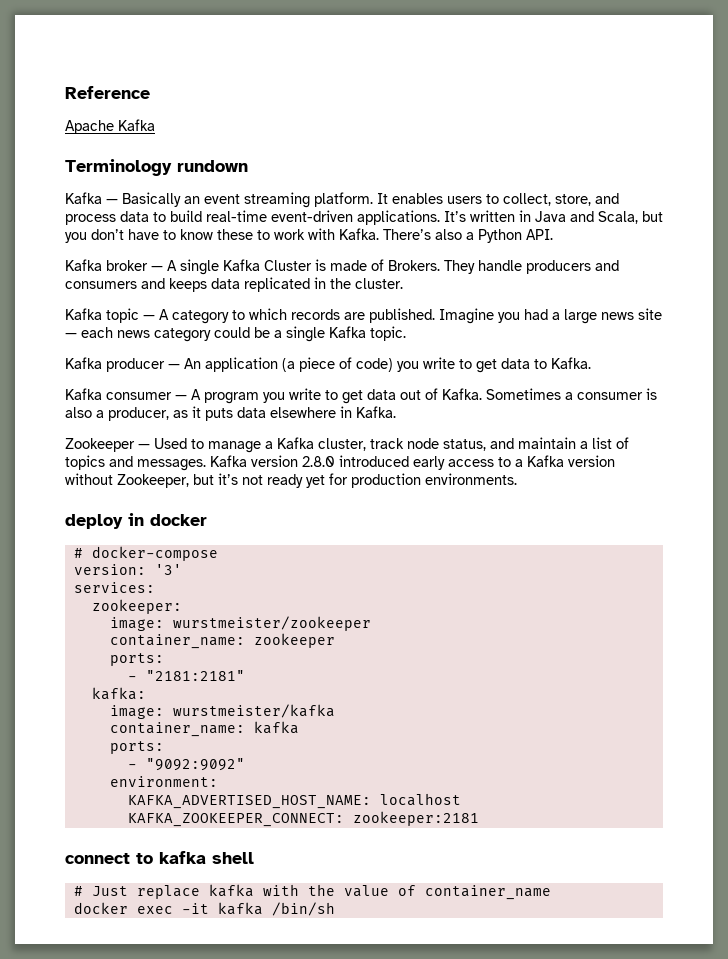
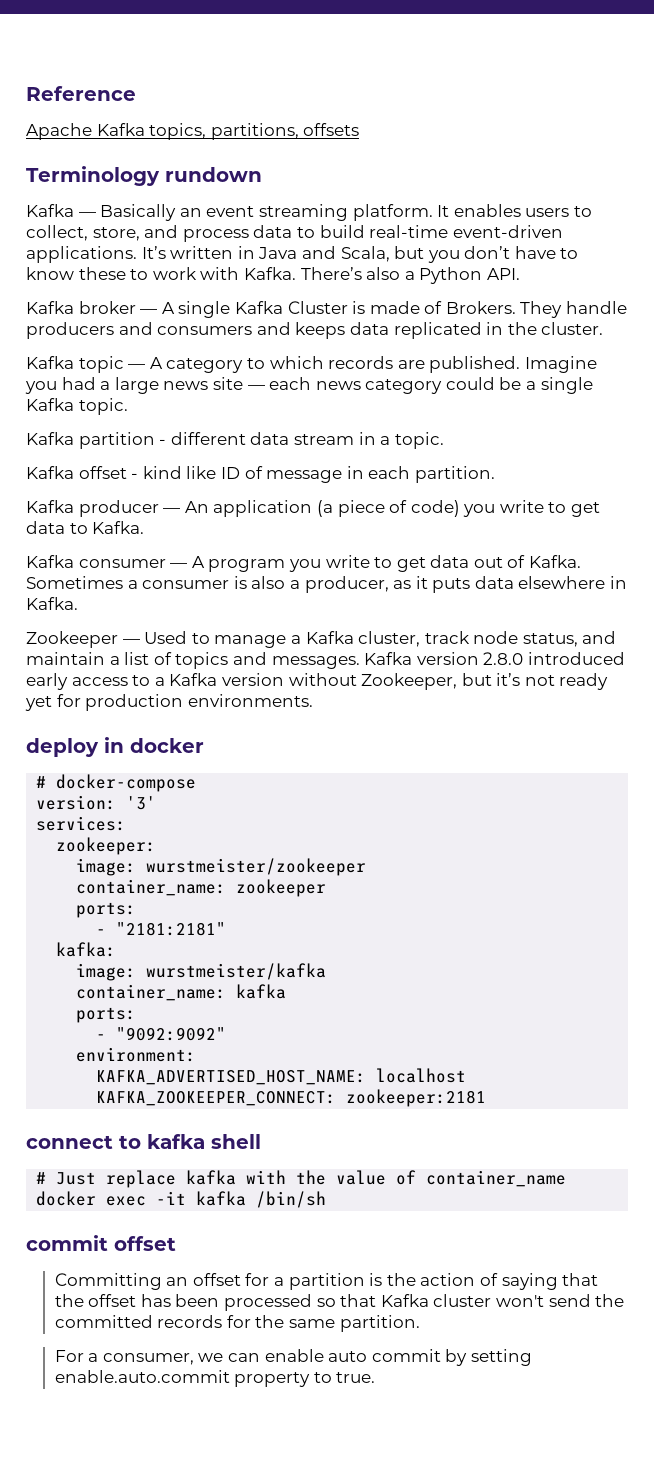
- Apache Kafka
+ Apache Kafka topics, partitions, offsets
+ Kafka partition - different data stream in a topic.
+ Kafka offset - kind like ID of message in each partition.
+ commit offset
+ Committing an offset for a partition is the action of saying that the offset has been processed so that Kafka cluster won't send the committed records for the same partition.
+ For a consumer, we can enable auto commit by setting enable.auto.commit property to true.

